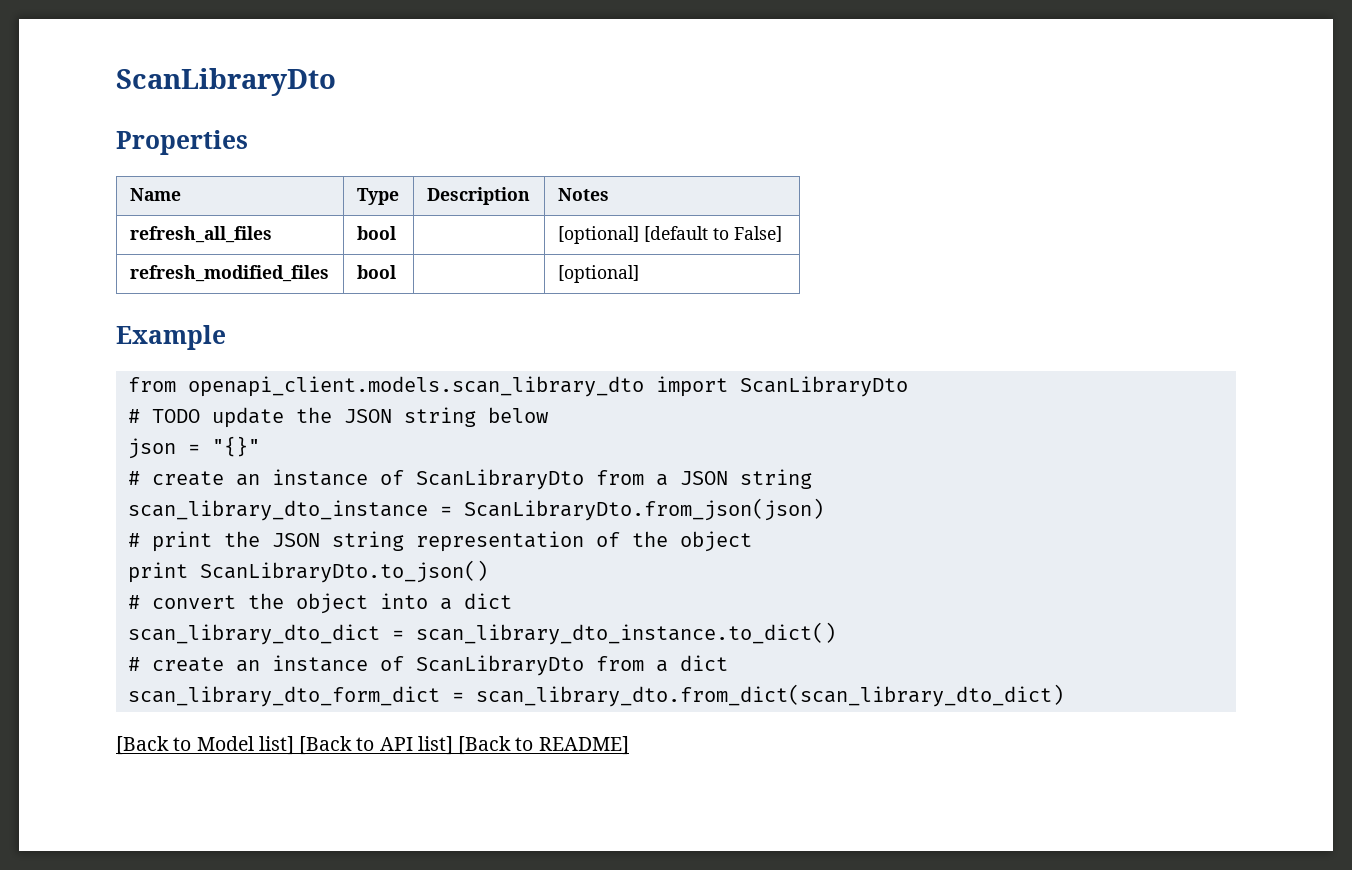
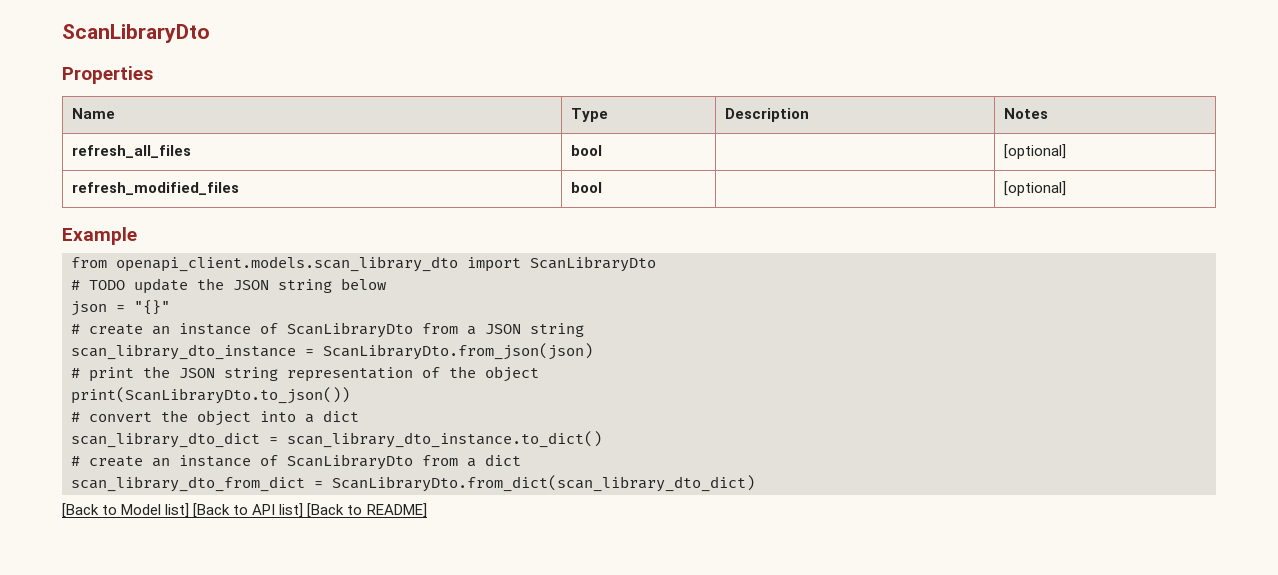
- refresh_all_files | bool | | [optional] [default to False]
+ refresh_all_files | bool | | [optional]
- print ScanLibraryDto.to_json()
+ print(ScanLibraryDto.to_json())
- scan_library_dto_form_dict = scan_library_dto.from_dict(scan_library_dto_dict)
+ scan_library_dto_from_dict = ScanLibraryDto.from_dict(scan_library_dto_dict)

